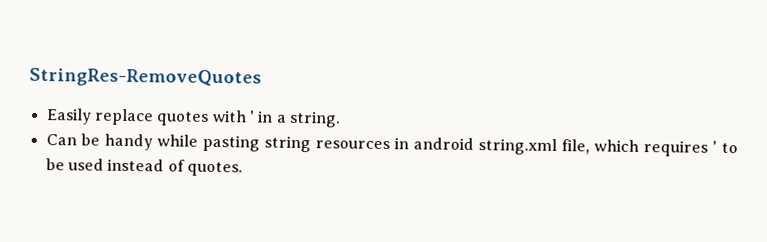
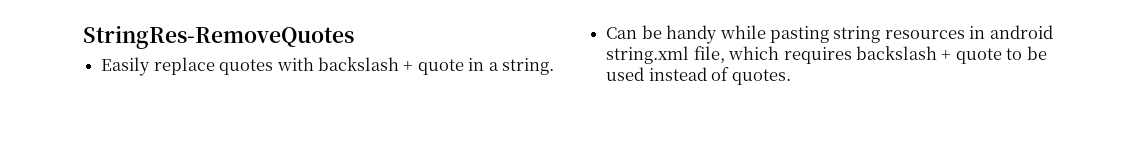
- Easily replace quotes with ' in a string.
+ Easily replace quotes with backslash + quote in a string.
- Can be handy while pasting string resources in android string.xml file, which requires ' to be used instead of quotes.
+ Can be handy while pasting string resources in android string.xml file, which requires backslash + quote to be used instead of quotes.

